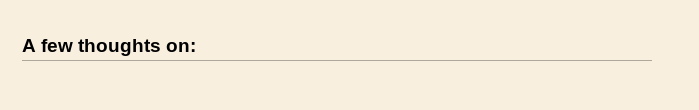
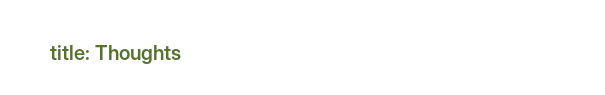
- A few thoughts on:
+ title: Thoughts

